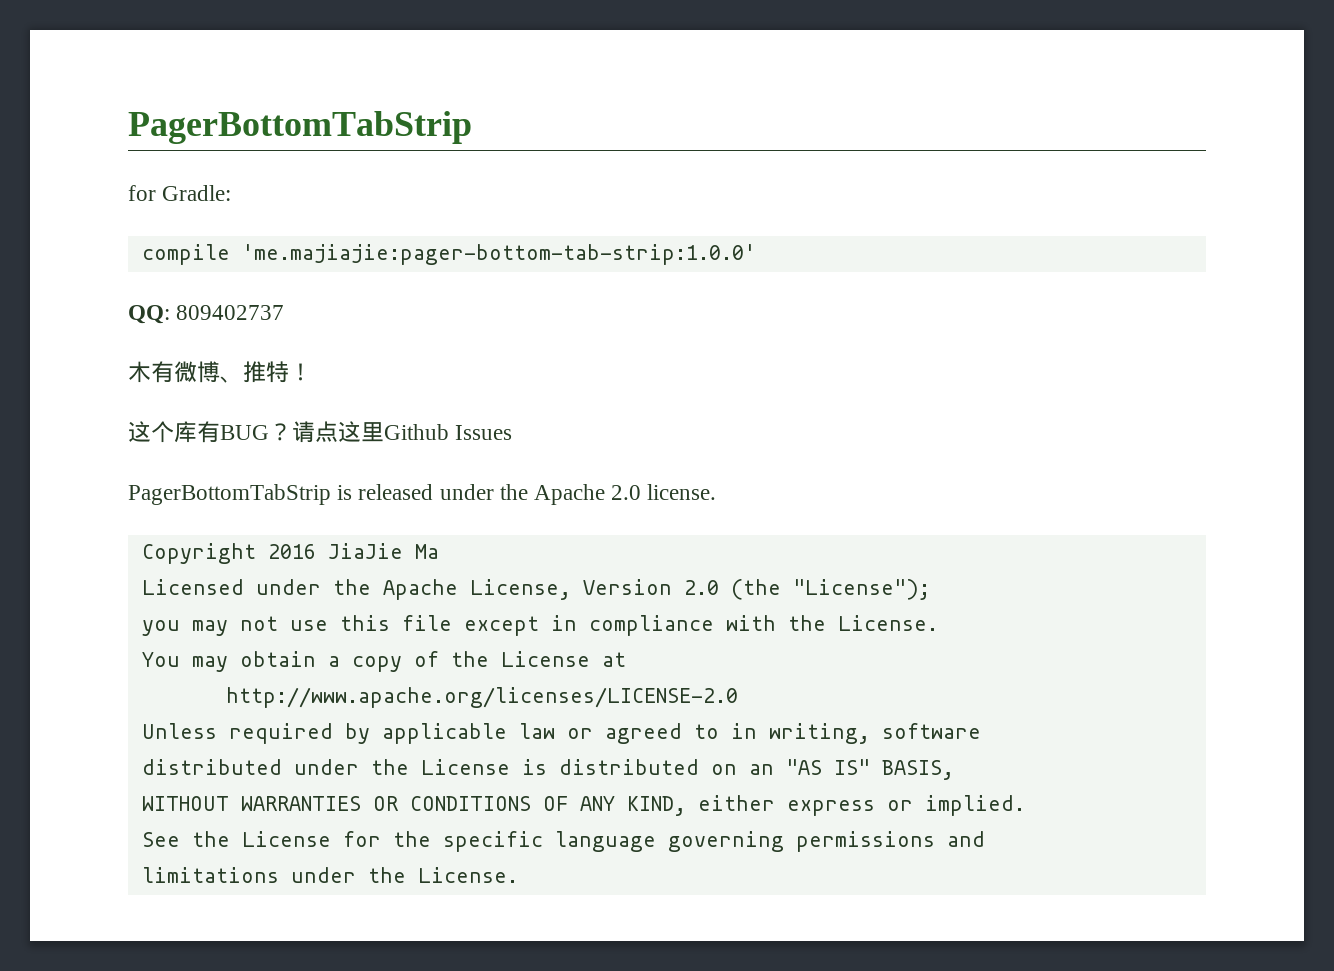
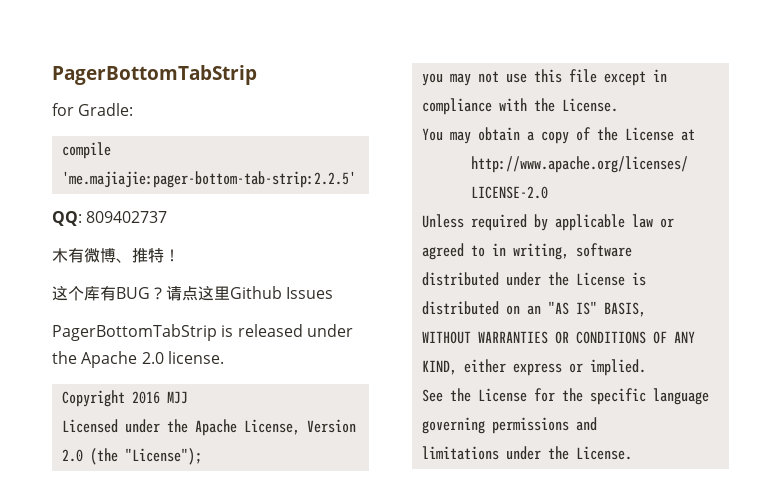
- compile 'me.majiajie:pager-bottom-tab-strip:1.0.0'
+ compile 'me.majiajie:pager-bottom-tab-strip:2.2.5'
- Copyright 2016 JiaJie Ma
+ Copyright 2016 MJJ

